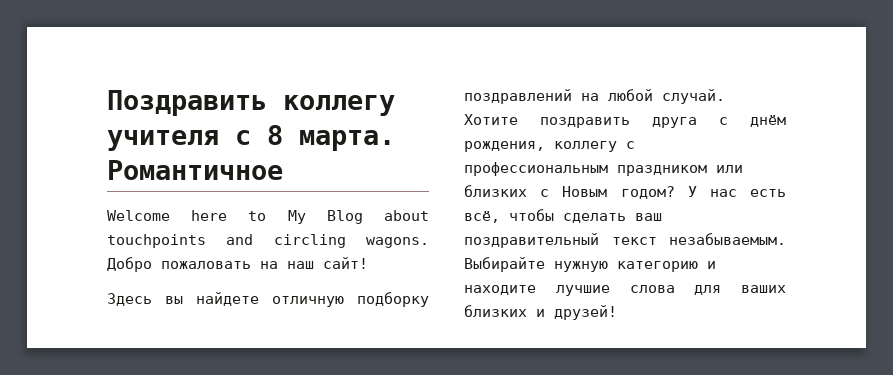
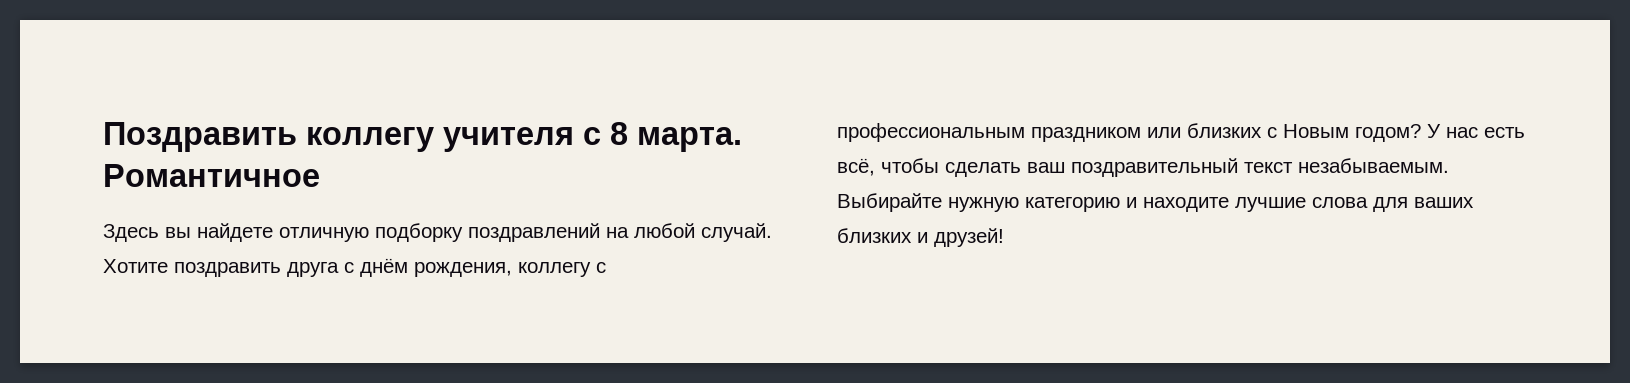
- Welcome here to My Blog about touchpoints and circling wagons. Добро пожаловать на наш сайт!

